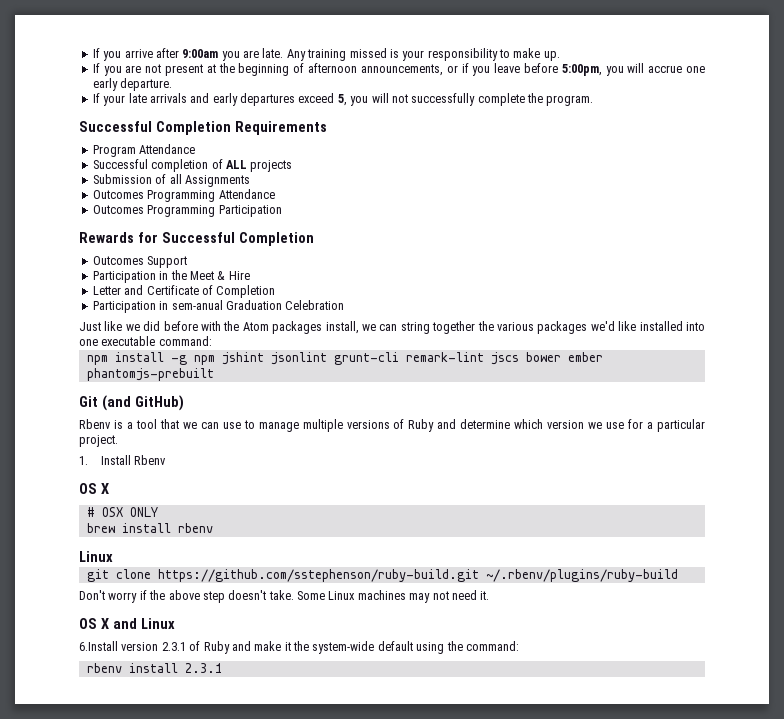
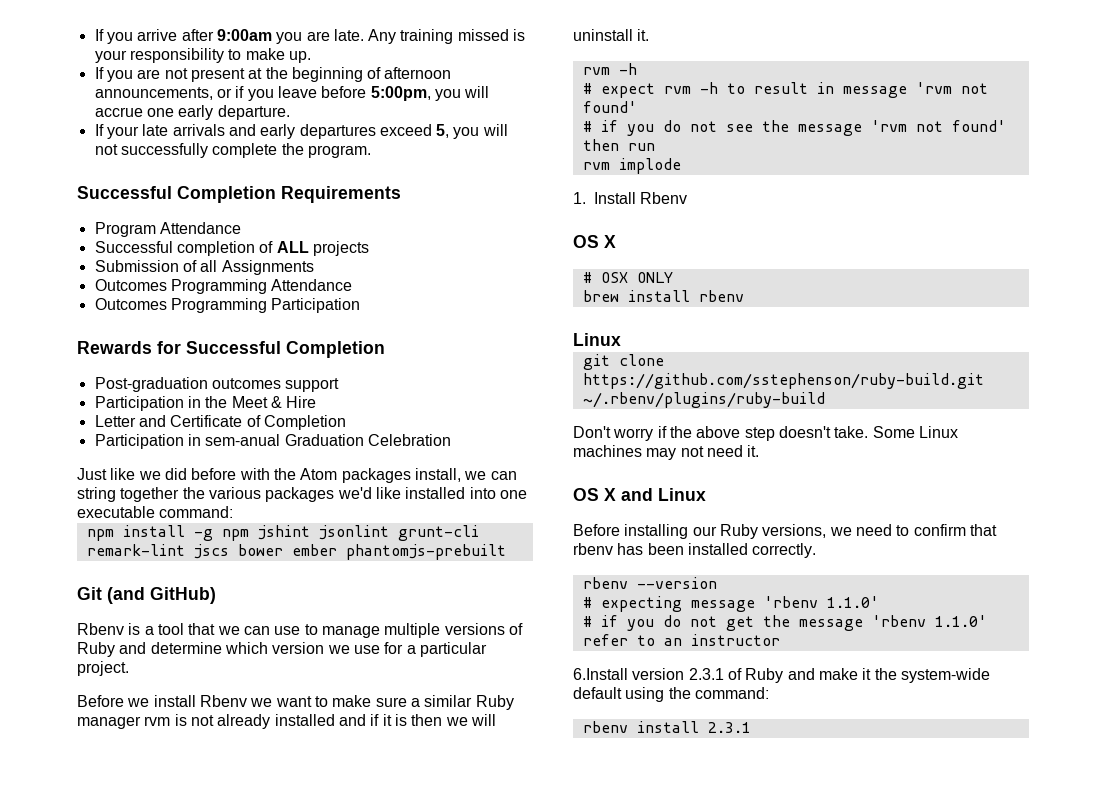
- Outcomes Support
+ Post-graduation outcomes support
+ Before we install Rbenv we want to make sure a similar Ruby manager rvm is not already installed and if it is then we will uninstall it.
+ rvm -h
+ # expect rvm -h to result in message 'rvm not found'
+ # if you do not see the message 'rvm not found' then run
+ rvm implode
+ Before installing our Ruby versions, we need to confirm that rbenv has been installed correctly.
+ rbenv --version
+ # expecting message 'rbenv 1.1.0'
+ # if you do not get the message 'rbenv 1.1.0' refer to an instructor

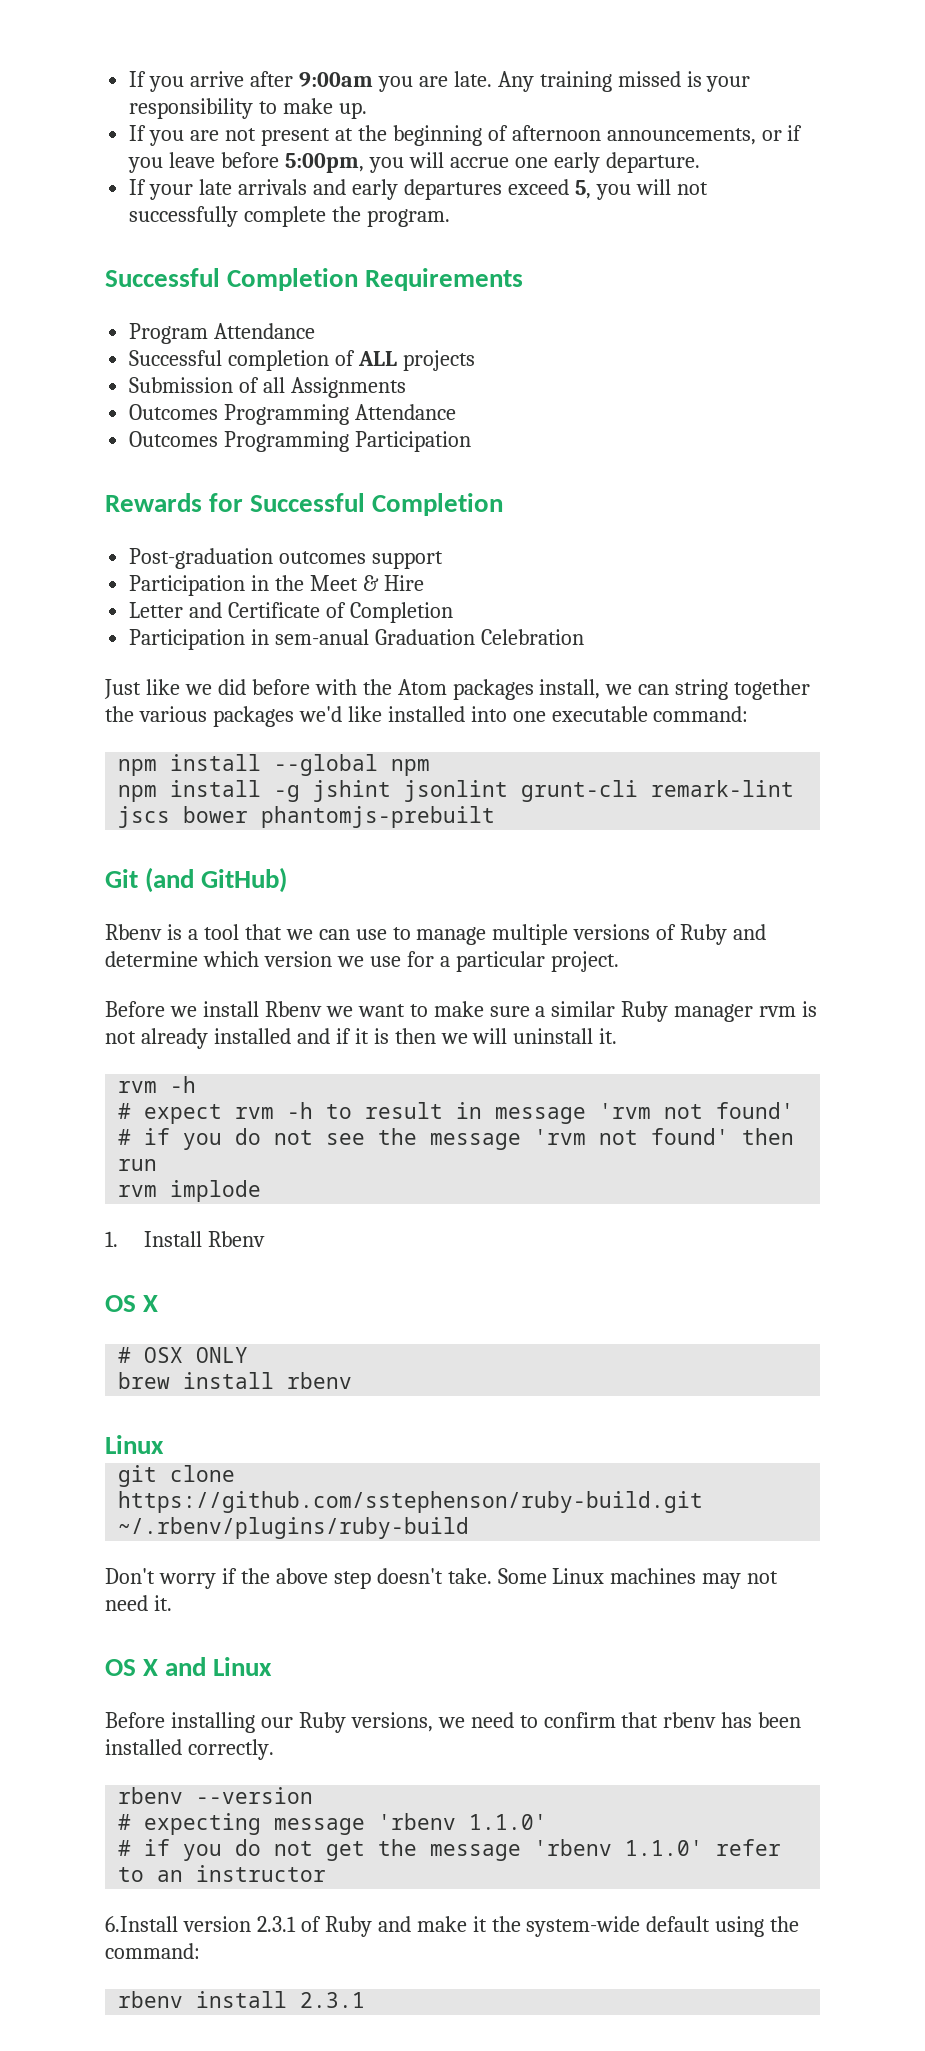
+ npm install --global npm
- npm install -g npm jshint jsonlint grunt-cli remark-lint jscs bower ember phantomjs-prebuilt
+ npm install -g jshint jsonlint grunt-cli remark-lint jscs bower phantomjs-prebuilt

